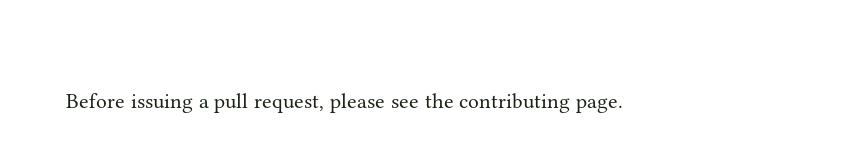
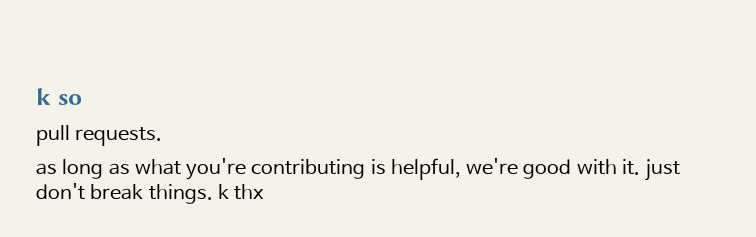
- Before issuing a pull request, please see the contributing page.
+ k so
+ pull requests.
+ as long as what you're contributing is helpful, we're good with it. just don't break things. k thx

